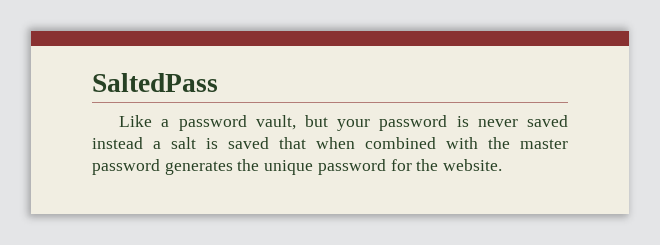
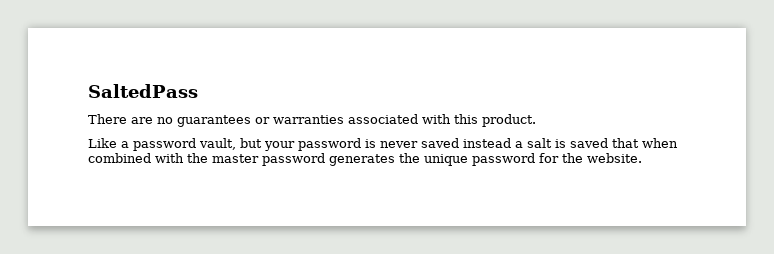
+ There are no guarantees or warranties associated with this product.

